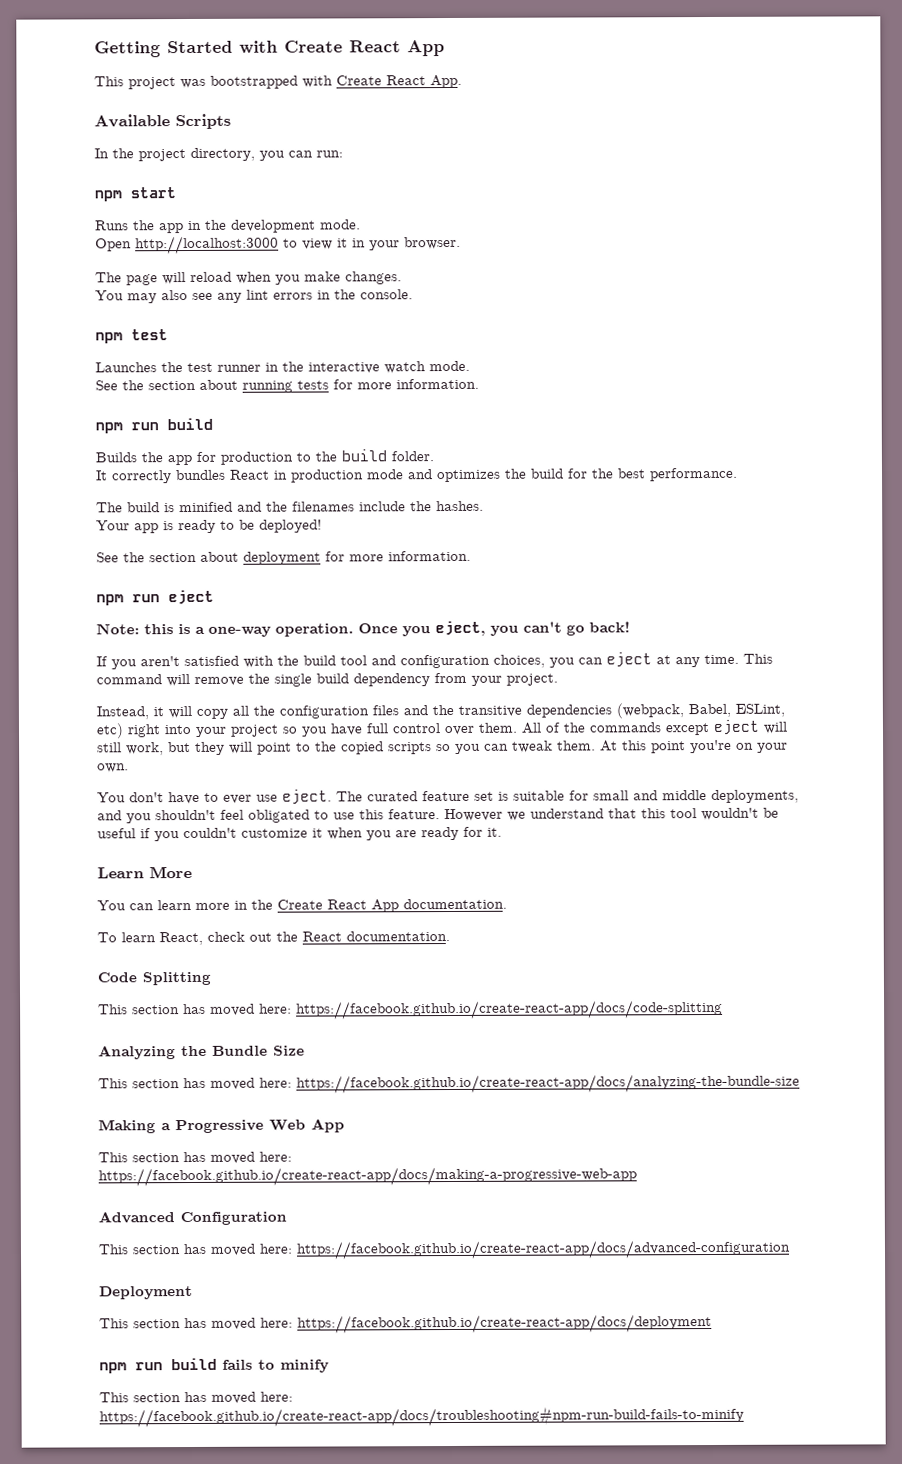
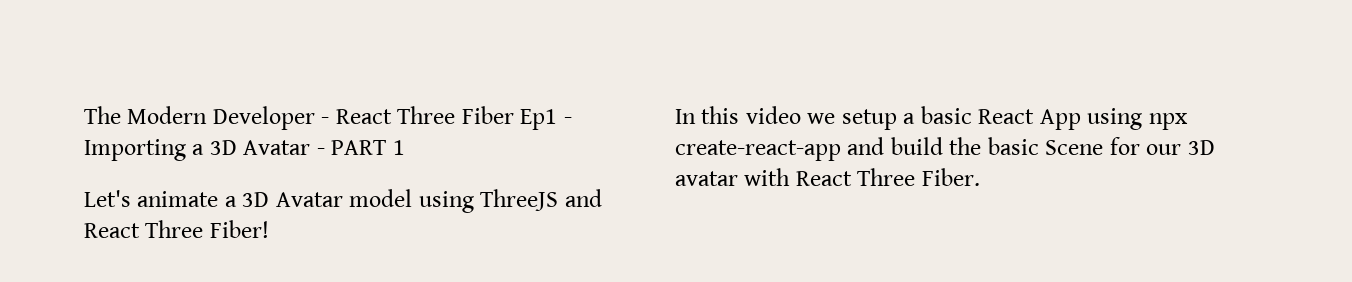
- Getting Started with Create React App
- This project was bootstrapped with Create React App.
- Available Scripts
- In the project directory, you can run:
- npm start
- Runs the app in the development mode.
- Open http://localhost:3000 to view it in your browser.
- The page will reload when you make changes.
- You may also see any lint errors in the console.
- npm test
- Launches the test runner in the interactive watch mode.
- See the section about running tests for more information.
- npm run build
- Builds the app for production to the build folder.
- It correctly bundles React in production mode and optimizes the build for the best performance.
- The build is minified and the filenames include the hashes.
- Your app is ready to be deployed!
- See the section about deployment for more information.
- npm run eject
- Note: this is a one-way operation. Once you eject, you can't go back!
- If you aren't satisfied with the build tool and configuration choices, you can eject at any time. This command will remove the single build dependency from your project.
- Instead, it will copy all the configuration files and the transitive dependencies (webpack, Babel, ESLint, etc) right into your project so you have full control over them. All of the commands except eject will still work, but they will point to the copied scripts so you can tweak them. At this point you're on your own.
- You don't have to ever use eject. The curated feature set is suitable for small and middle deployments, and you shouldn't feel obligated to use this feature. However we understand that this tool wouldn't be useful if you couldn't customize it when you are ready for it.
- Learn More
- You can learn more in the Create React App documentation.
- To learn React, check out the React documentation.
- Code Splitting
- This section has moved here: https://facebook.github.io/create-react-app/docs/code-splitting
- Analyzing the Bundle Size
- This section has moved here: https://facebook.github.io/create-react-app/docs/analyzing-the-bundle-size
- Making a Progressive Web App
- This section has moved here: https://facebook.github.io/create-react-app/docs/making-a-progressive-web-app
- Advanced Configuration
- This section has moved here: https://facebook.github.io/create-react-app/docs/advanced-configuration
- Deployment
- This section has moved here: https://facebook.github.io/create-react-app/docs/deployment
- npm run build fails to minify
- This section has moved here: https://facebook.github.io/create-react-app/docs/troubleshooting#npm-run-build-fails-to-minify
+ The Modern Developer - React Three Fiber Ep1 - Importing a 3D Avatar - PART 1
+ Let's animate a 3D Avatar model using ThreeJS and React Three Fiber!
+ In this video we setup a basic React App using npx create-react-app and build the basic Scene for our 3D avatar with React Three Fiber.

